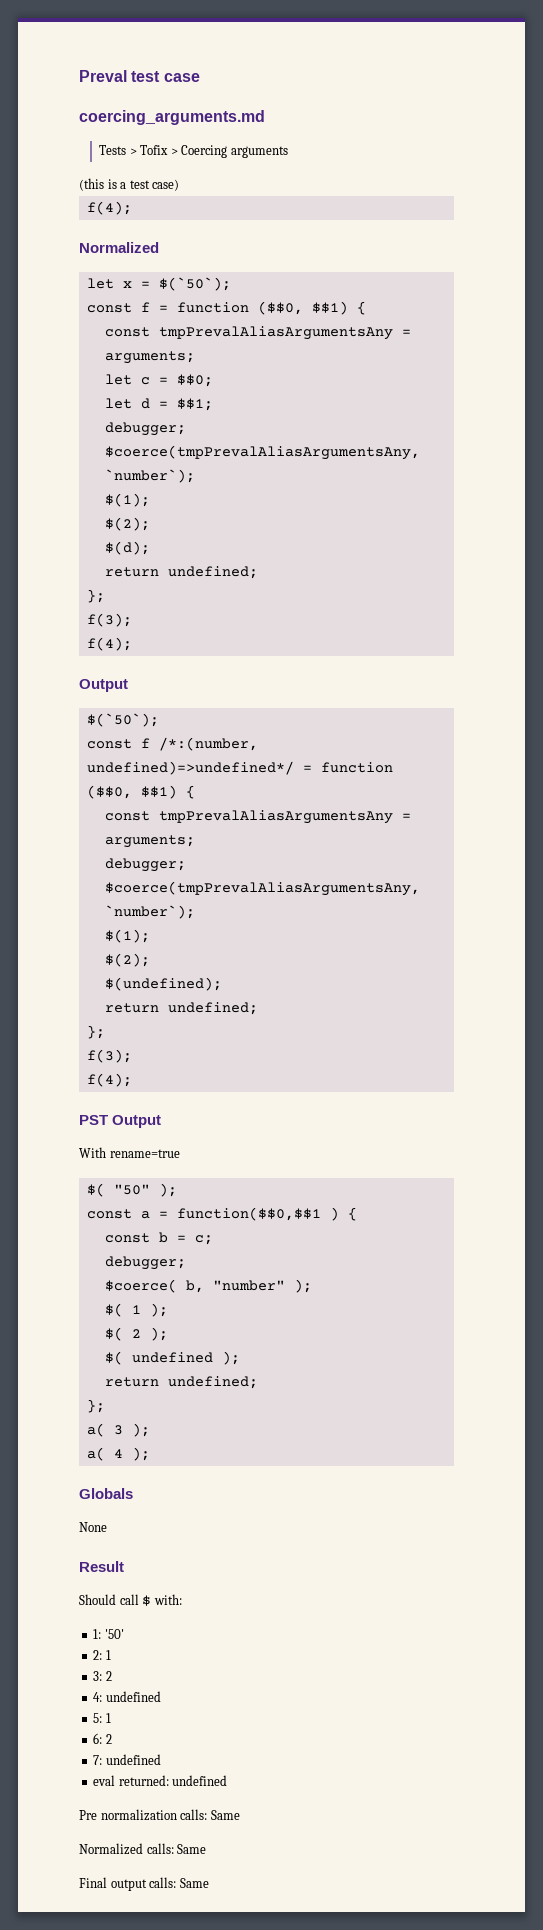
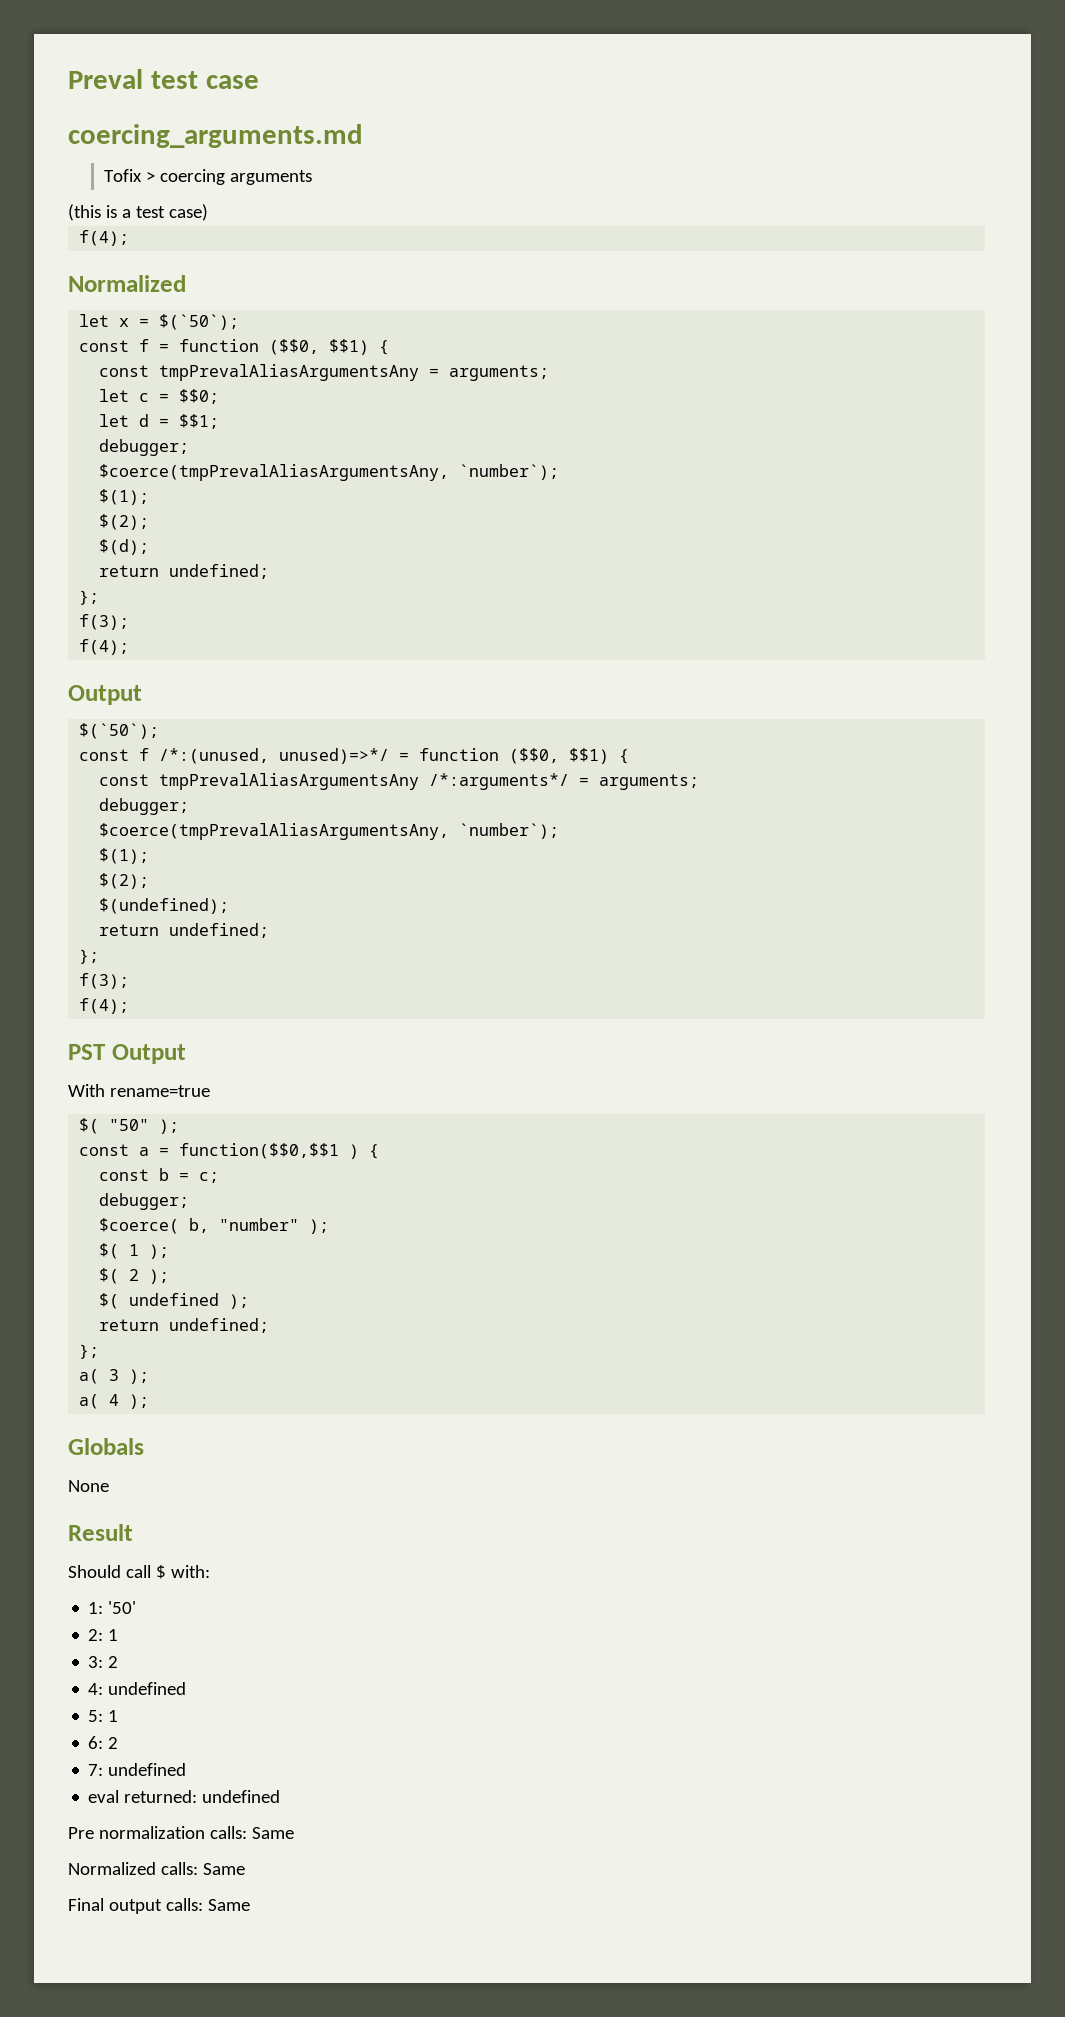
- Tests > Tofix > Coercing arguments
+ Tofix > coercing arguments
- const f /*:(number, undefined)=>undefined*/ = function ($$0, $$1) {
- const tmpPrevalAliasArgumentsAny = arguments;
+ const f /*:(unused, unused)=>*/ = function ($$0, $$1) {
+ const tmpPrevalAliasArgumentsAny /*:arguments*/ = arguments;

